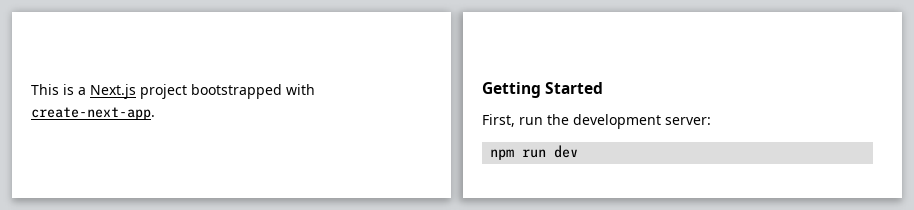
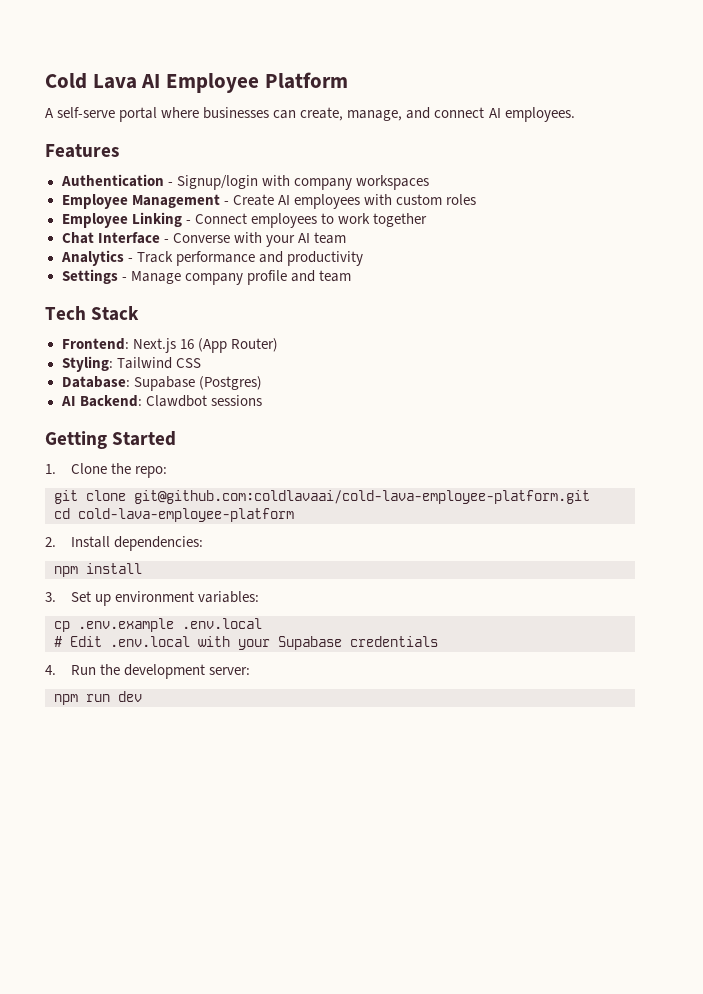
- This is a Next.js project bootstrapped with create-next-app.
+ Cold Lava AI Employee Platform
+ A self-serve portal where businesses can create, manage, and connect AI employees.
+ Features
+ Authentication - Signup/login with company workspaces
+ Employee Management - Create AI employees with custom roles
+ Employee Linking - Connect employees to work together
+ Chat Interface - Converse with your AI team
+ Analytics - Track performance and productivity
+ Settings - Manage company profile and team
+ Tech Stack
+ Frontend: Next.js 16 (App Router)
+ Styling: Tailwind CSS
+ Database: Supabase (Postgres)
+ AI Backend: Clawdbot sessions
  Getting Started
- First, run the development server:
+ 1. Clone the repo:
+ git clone git@github.com:coldlavaai/cold-lava-employee-platform.git
+ cd cold-lava-employee-platform
+ 2. Install dependencies:
+ npm install
+ 3. Set up environment variables:
+ cp .env.example .env.local
+ # Edit .env.local with your Supabase credentials
+ 4. Run the development server:

